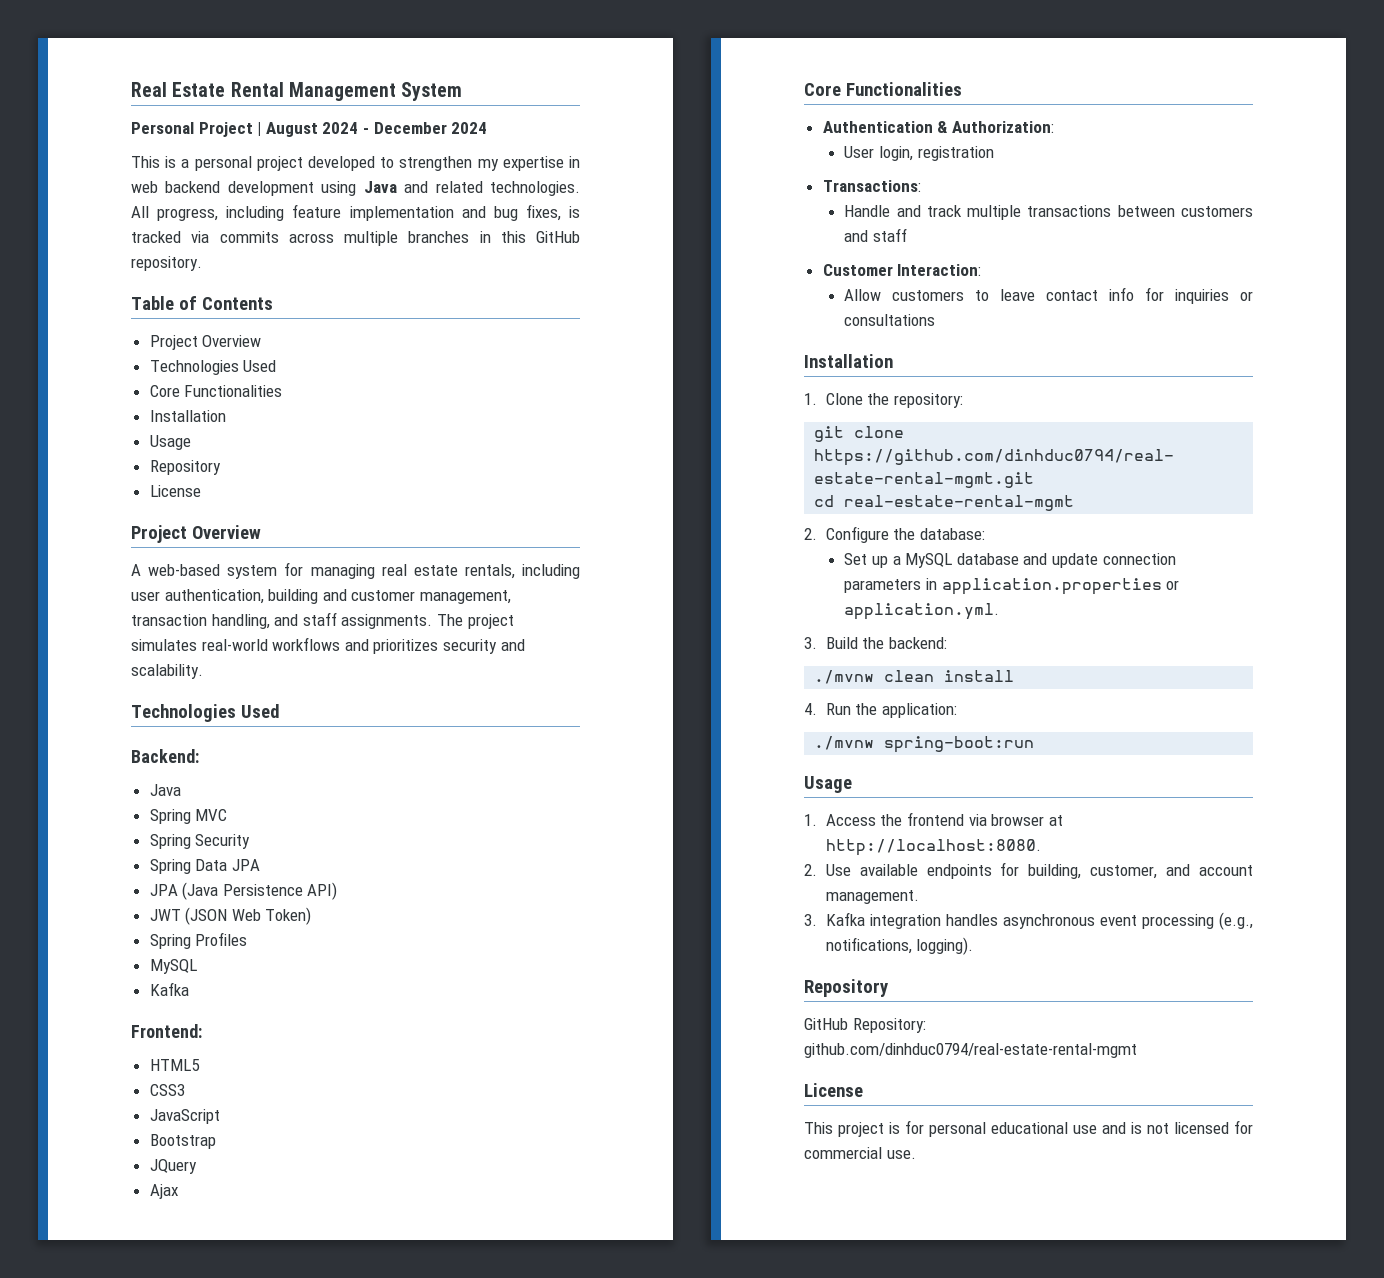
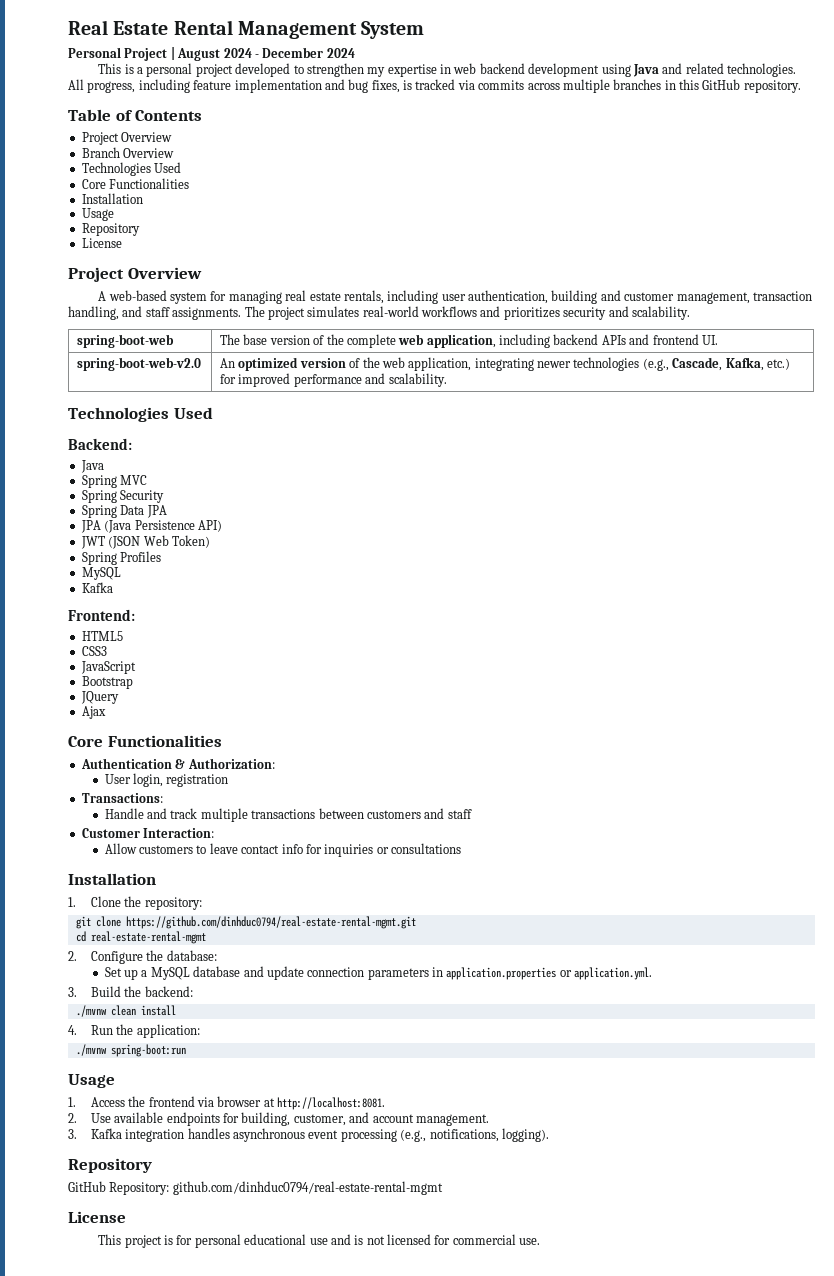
+ Branch Overview
+ spring-boot-web | The base version of the complete web application, including backend APIs and frontend UI.
+ spring-boot-web-v2.0 | An optimized version of the web application, integrating newer technologies (e.g., Cascade, Kafka, etc.) for improved performance and scalability.
- 1. Access the frontend via browser at http://localhost:8080.
+ 1. Access the frontend via browser at http://localhost:8081.

